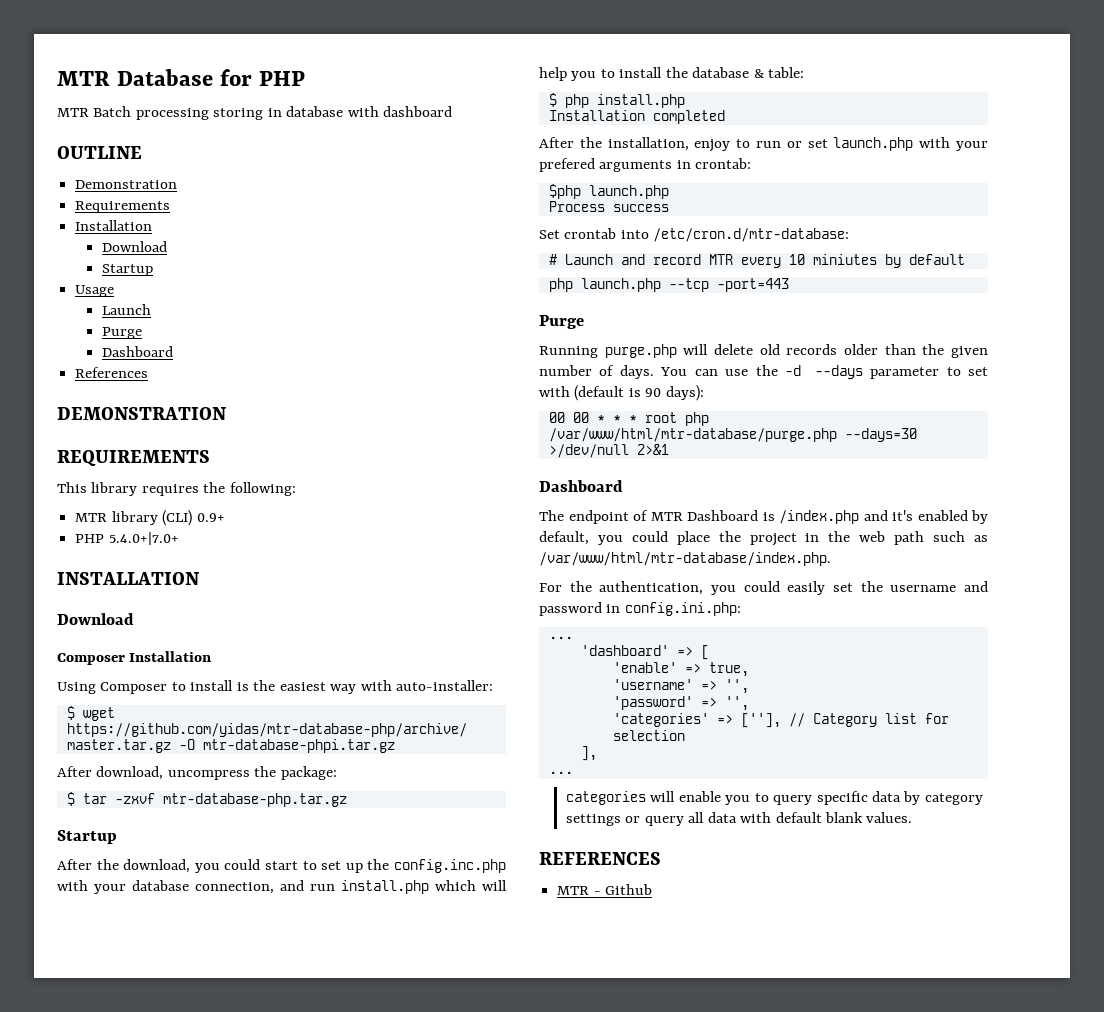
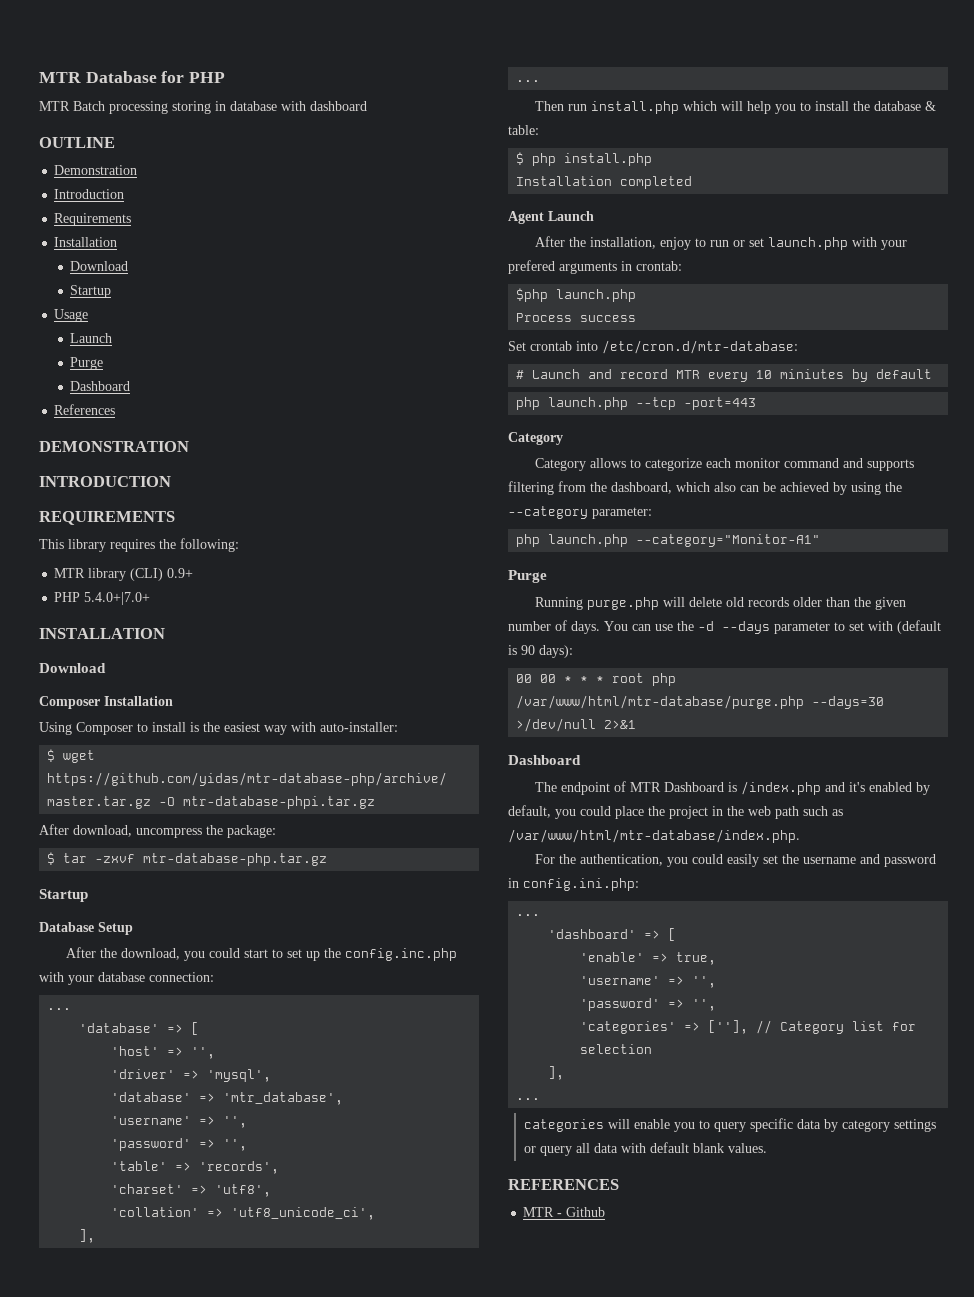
+ Introduction
+ INTRODUCTION
+ Database Setup
- After the download, you could start to set up the config.inc.php with your database connection, and run install.php which will help you to install the database & table:
+ After the download, you could start to set up the config.inc.php with your database connection:
+ ...
+ 'database' => [
+ 'host' => '',
+ 'driver' => 'mysql',
+ 'database' => 'mtr_database',
+ 'username' => '',
+ 'password' => '',
+ 'table' => 'records',
+ 'charset' => 'utf8',
+ 'collation' => 'utf8_unicode_ci',
+ ],
+ ...
+ Then run install.php which will help you to install the database & table:
+ Agent Launch
  php launch.php --tcp -port=443
+ Category
+ Category allows to categorize each monitor command and supports filtering from the dashboard, which also can be achieved by using the --category parameter:
+ php launch.php --category="Monitor-A1"

